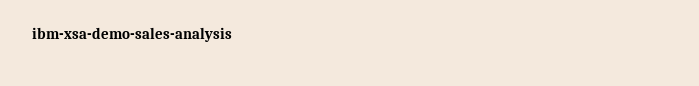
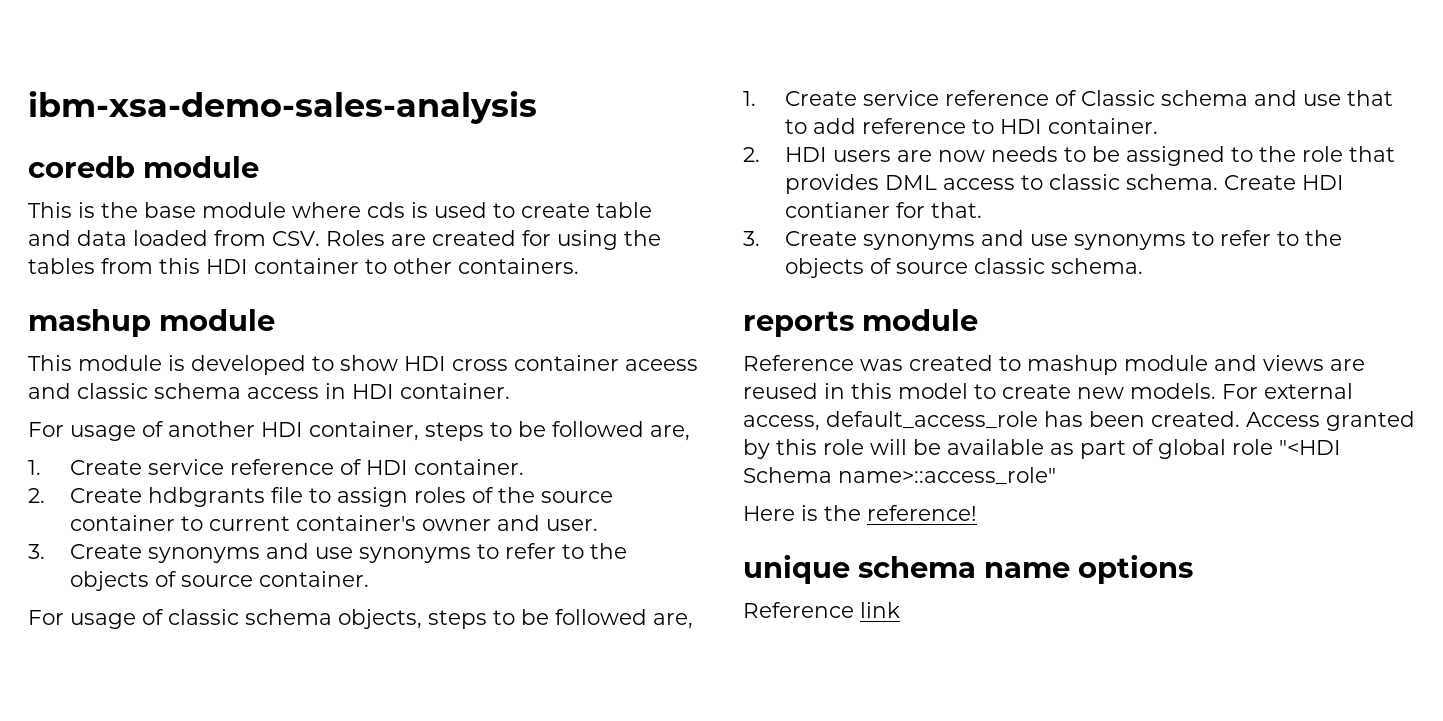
+ coredb module
+ This is the base module where cds is used to create table and data loaded from CSV. Roles are created for using the tables from this HDI container to other containers.
+ mashup module
+ This module is developed to show HDI cross container aceess and classic schema access in HDI container.
+ For usage of another HDI container, steps to be followed are,
+ 1. Create service reference of HDI container.
+ 2. Create hdbgrants file to assign roles of the source container to current container's owner and user.
+ 3. Create synonyms and use synonyms to refer to the objects of source container.
+ For usage of classic schema objects, steps to be followed are,
+ 1. Create service reference of Classic schema and use that to add reference to HDI container.
+ 2. HDI users are now needs to be assigned to the role that provides DML access to classic schema. Create HDI contianer for that.
+ 3. Create synonyms and use synonyms to refer to the objects of source classic schema.
+ reports module
+ Reference was created to mashup module and views are reused in this model to create new models. For external access, default_access_role has been created. Access granted by this role will be available as part of global role "<HDI Schema name>::access_role"
+ Here is the reference!
+ unique schema name options
+ Reference link

